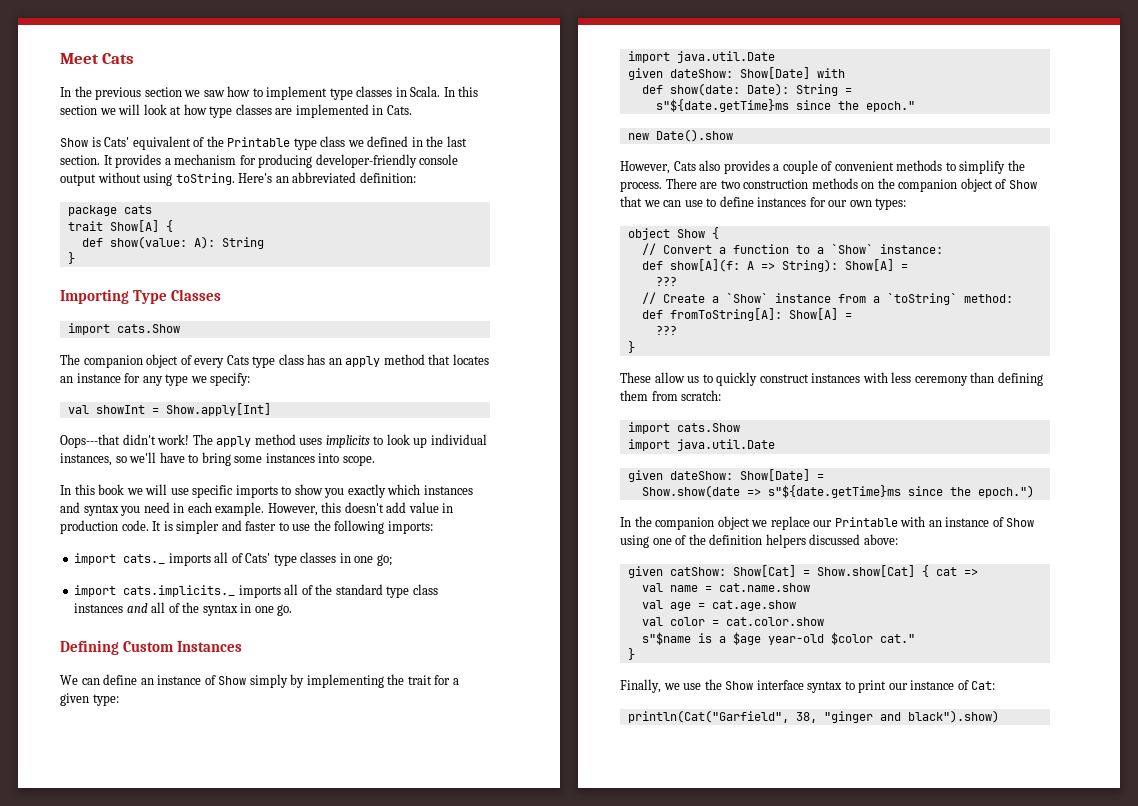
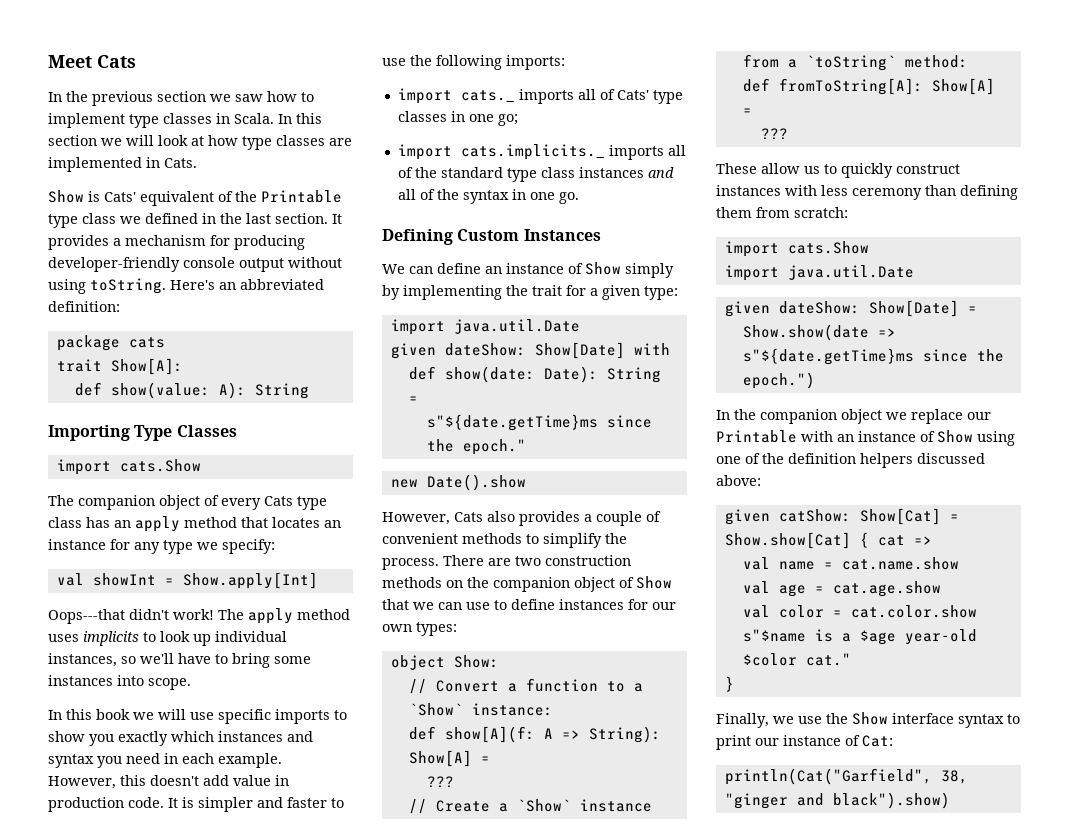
- trait Show[A] {
+ trait Show[A]:
  def show(value: A): String
- }
- object Show {
+ object Show:
  def fromToString[A]: Show[A] =
  ???
- }

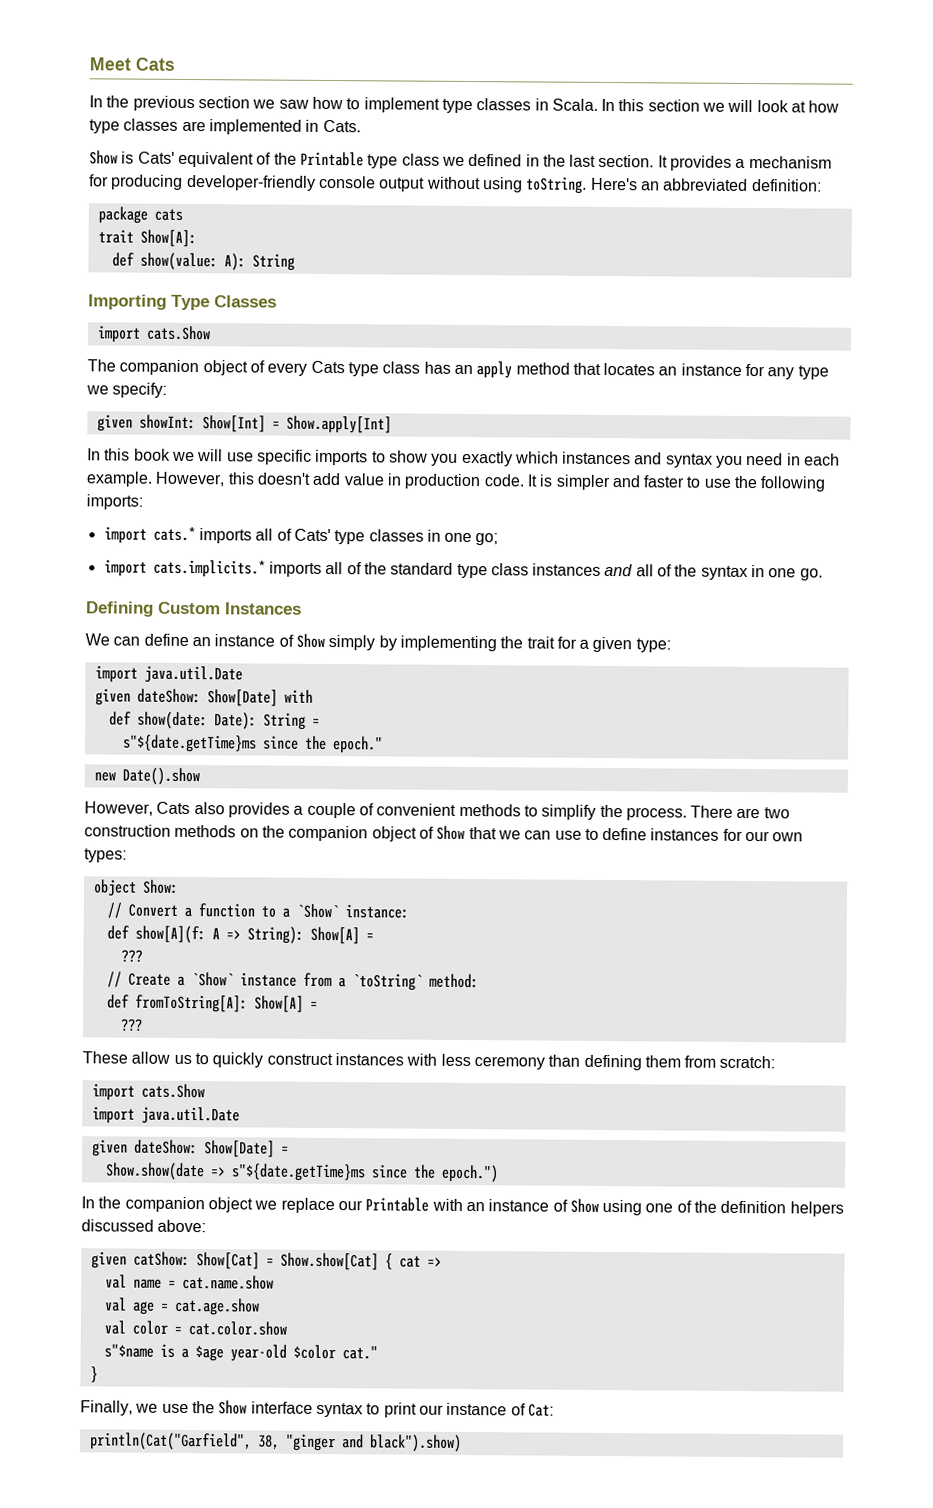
- val showInt = Show.apply[Int]
+ given showInt: Show[Int] = Show.apply[Int]
- Oops---that didn't work! The apply method uses implicits to look up individual instances, so we'll have to bring some instances into scope.
- import cats._ imports all of Cats' type classes in one go;
+ import cats.* imports all of Cats' type classes in one go;
- import cats.implicits._ imports all of the standard type class instances and all of the syntax in one go.
+ import cats.implicits.* imports all of the standard type class instances and all of the syntax in one go.

